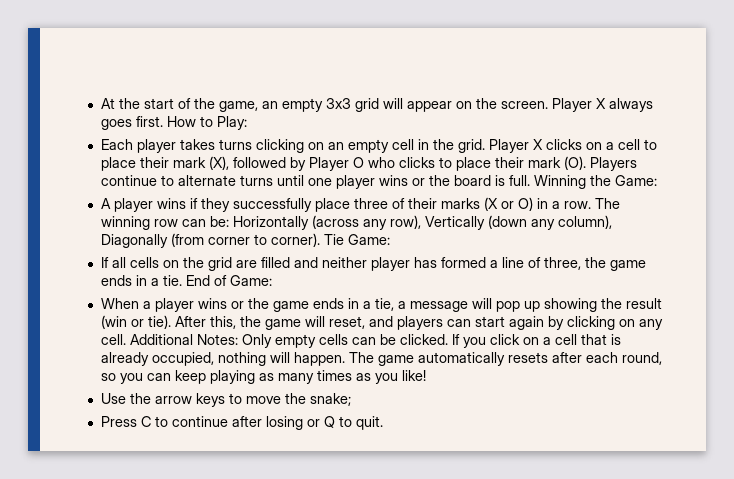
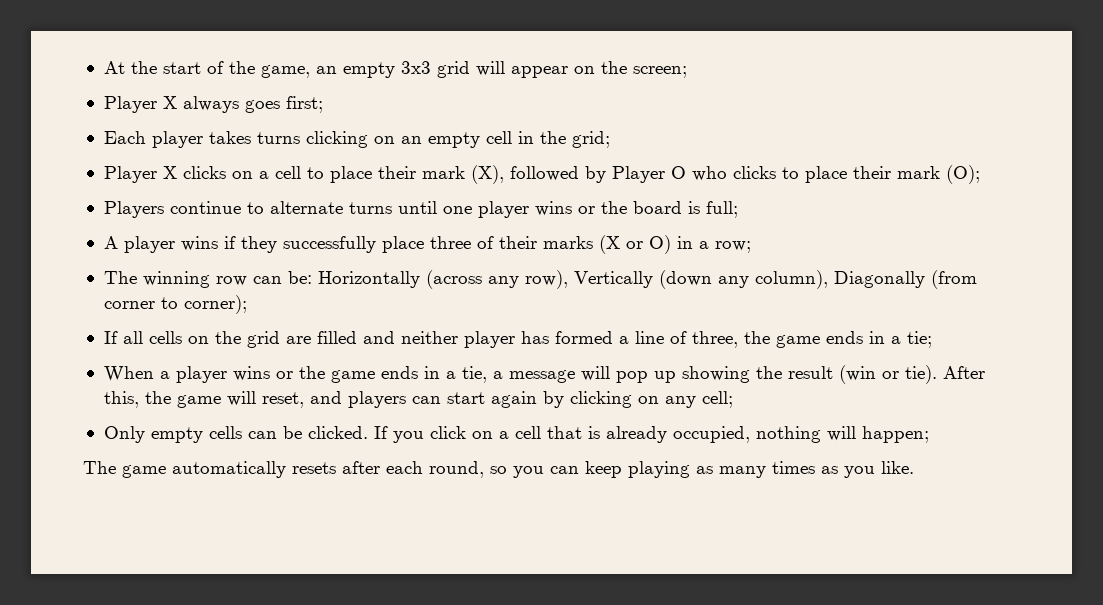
- At the start of the game, an empty 3x3 grid will appear on the screen. Player X always goes first. How to Play:
+ At the start of the game, an empty 3x3 grid will appear on the screen;
+ Player X always goes first;
- Each player takes turns clicking on an empty cell in the grid. Player X clicks on a cell to place their mark (X), followed by Player O who clicks to place their mark (O). Players continue to alternate turns until one player wins or the board is full. Winning the Game:
+ Each player takes turns clicking on an empty cell in the grid;
+ Player X clicks on a cell to place their mark (X), followed by Player O who clicks to place their mark (O);
+ Players continue to alternate turns until one player wins or the board is full;
- A player wins if they successfully place three of their marks (X or O) in a row. The winning row can be: Horizontally (across any row), Vertically (down any column), Diagonally (from corner to corner). Tie Game:
+ A player wins if they successfully place three of their marks (X or O) in a row;
+ The winning row can be: Horizontally (across any row), Vertically (down any column), Diagonally (from corner to corner);
- If all cells on the grid are filled and neither player has formed a line of three, the game ends in a tie. End of Game:
+ If all cells on the grid are filled and neither player has formed a line of three, the game ends in a tie;
- After this, the game will reset, and players can start again by clicking on any cell. Additional Notes: Only empty cells can be clicked.
+ After this, the game will reset, and players can start again by clicking on any cell;
+ Only empty cells can be clicked.
- If you click on a cell that is already occupied, nothing will happen. The game automatically resets after each round, so you can keep playing as many times as you like!
- Use the arrow keys to move the snake;
- Press C to continue after losing or Q to quit.
+ If you click on a cell that is already occupied, nothing will happen;
+ The game automatically resets after each round, so you can keep playing as many times as you like.

